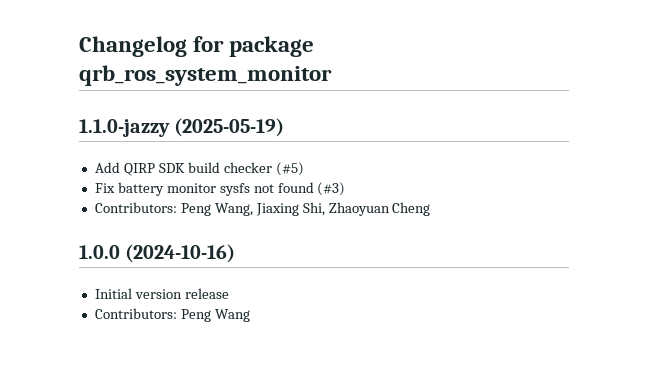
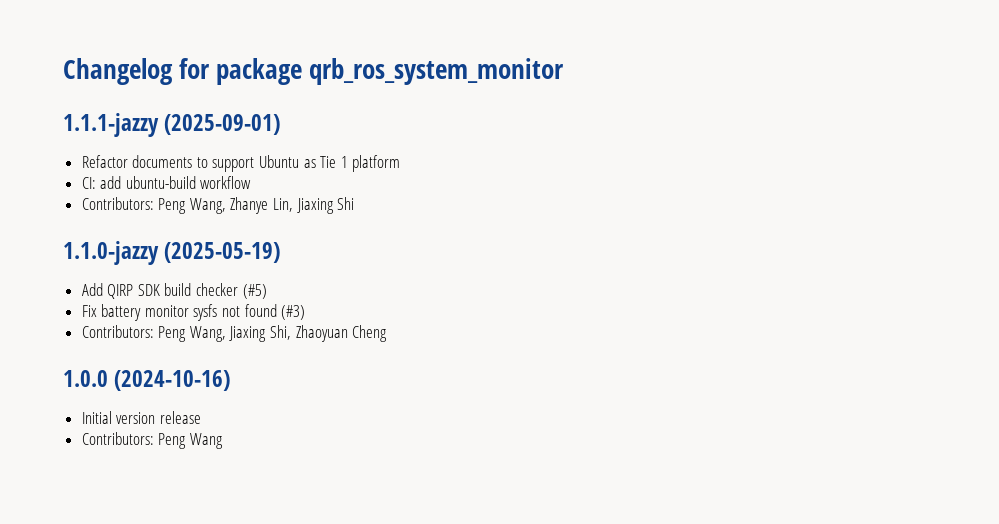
+ 1.1.1-jazzy (2025-09-01)
+ Refactor documents to support Ubuntu as Tie 1 platform
+ CI: add ubuntu-build workflow
+ Contributors: Peng Wang, Zhanye Lin, Jiaxing Shi

